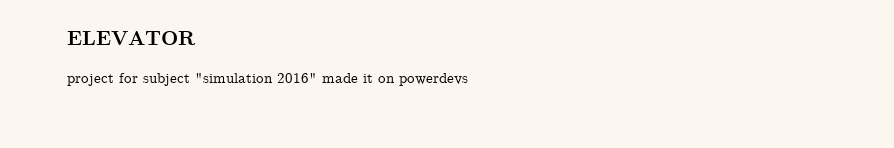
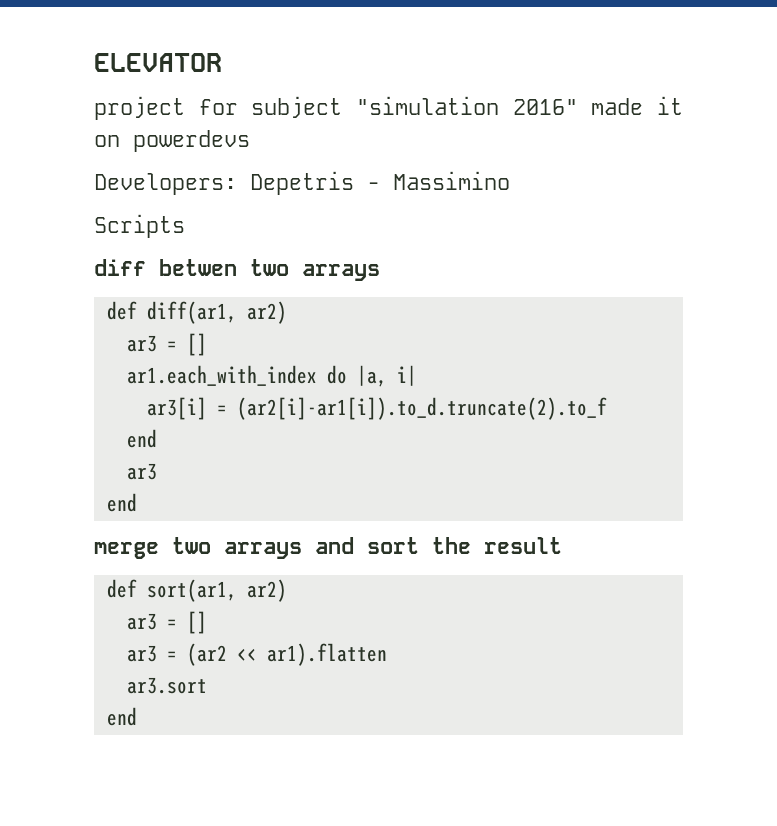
+ Developers: Depetris - Massimino
+ Scripts
+ diff betwen two arrays
+ def diff(ar1, ar2)
+ ar3 = []
+ ar1.each_with_index do |a, i|
+ ar3[i] = (ar2[i]-ar1[i]).to_d.truncate(2).to_f
+ end
+ ar3
+ end
+ merge two arrays and sort the result
+ def sort(ar1, ar2)
+ ar3 = []
+ ar3 = (ar2 << ar1).flatten
+ ar3.sort
+ end

